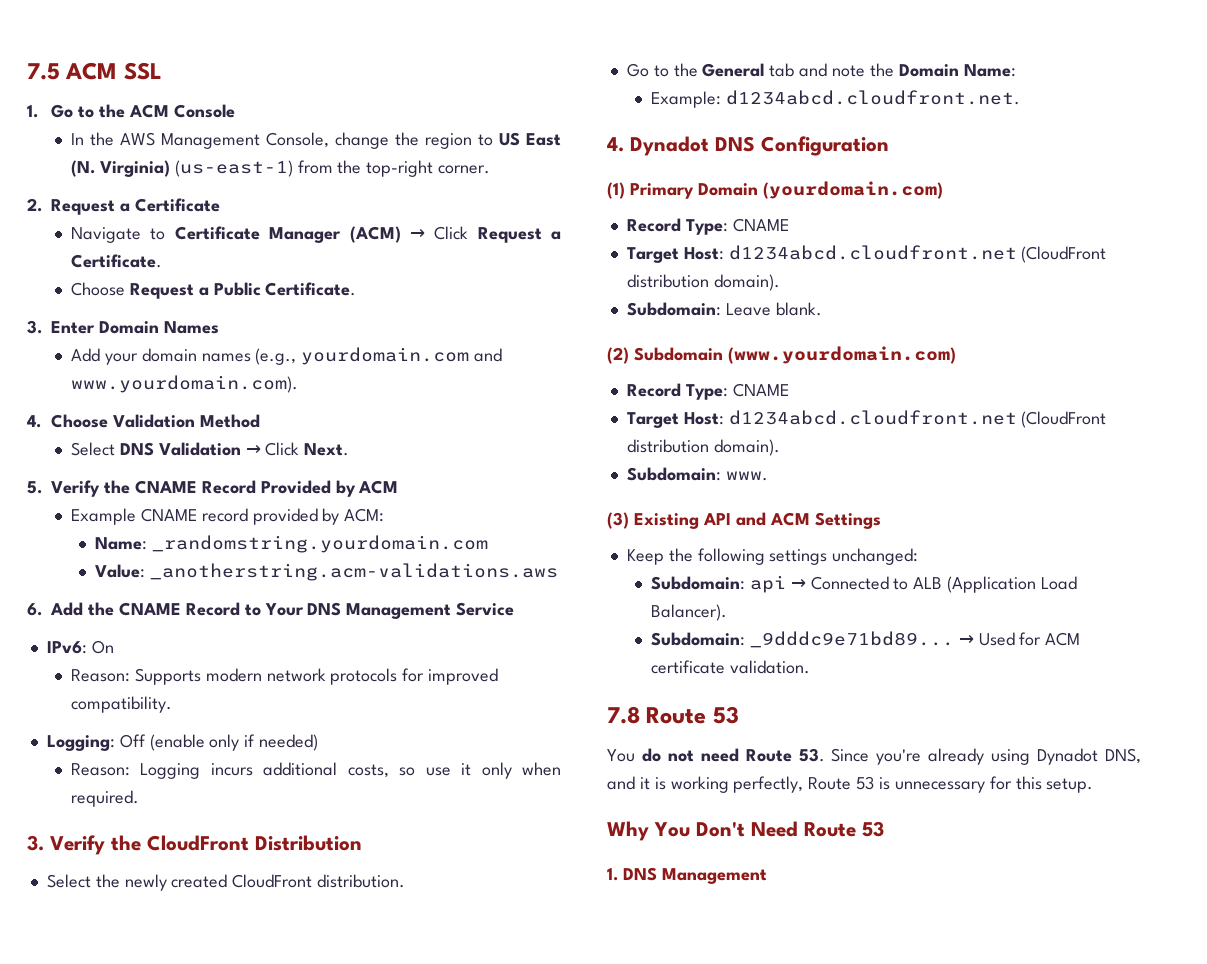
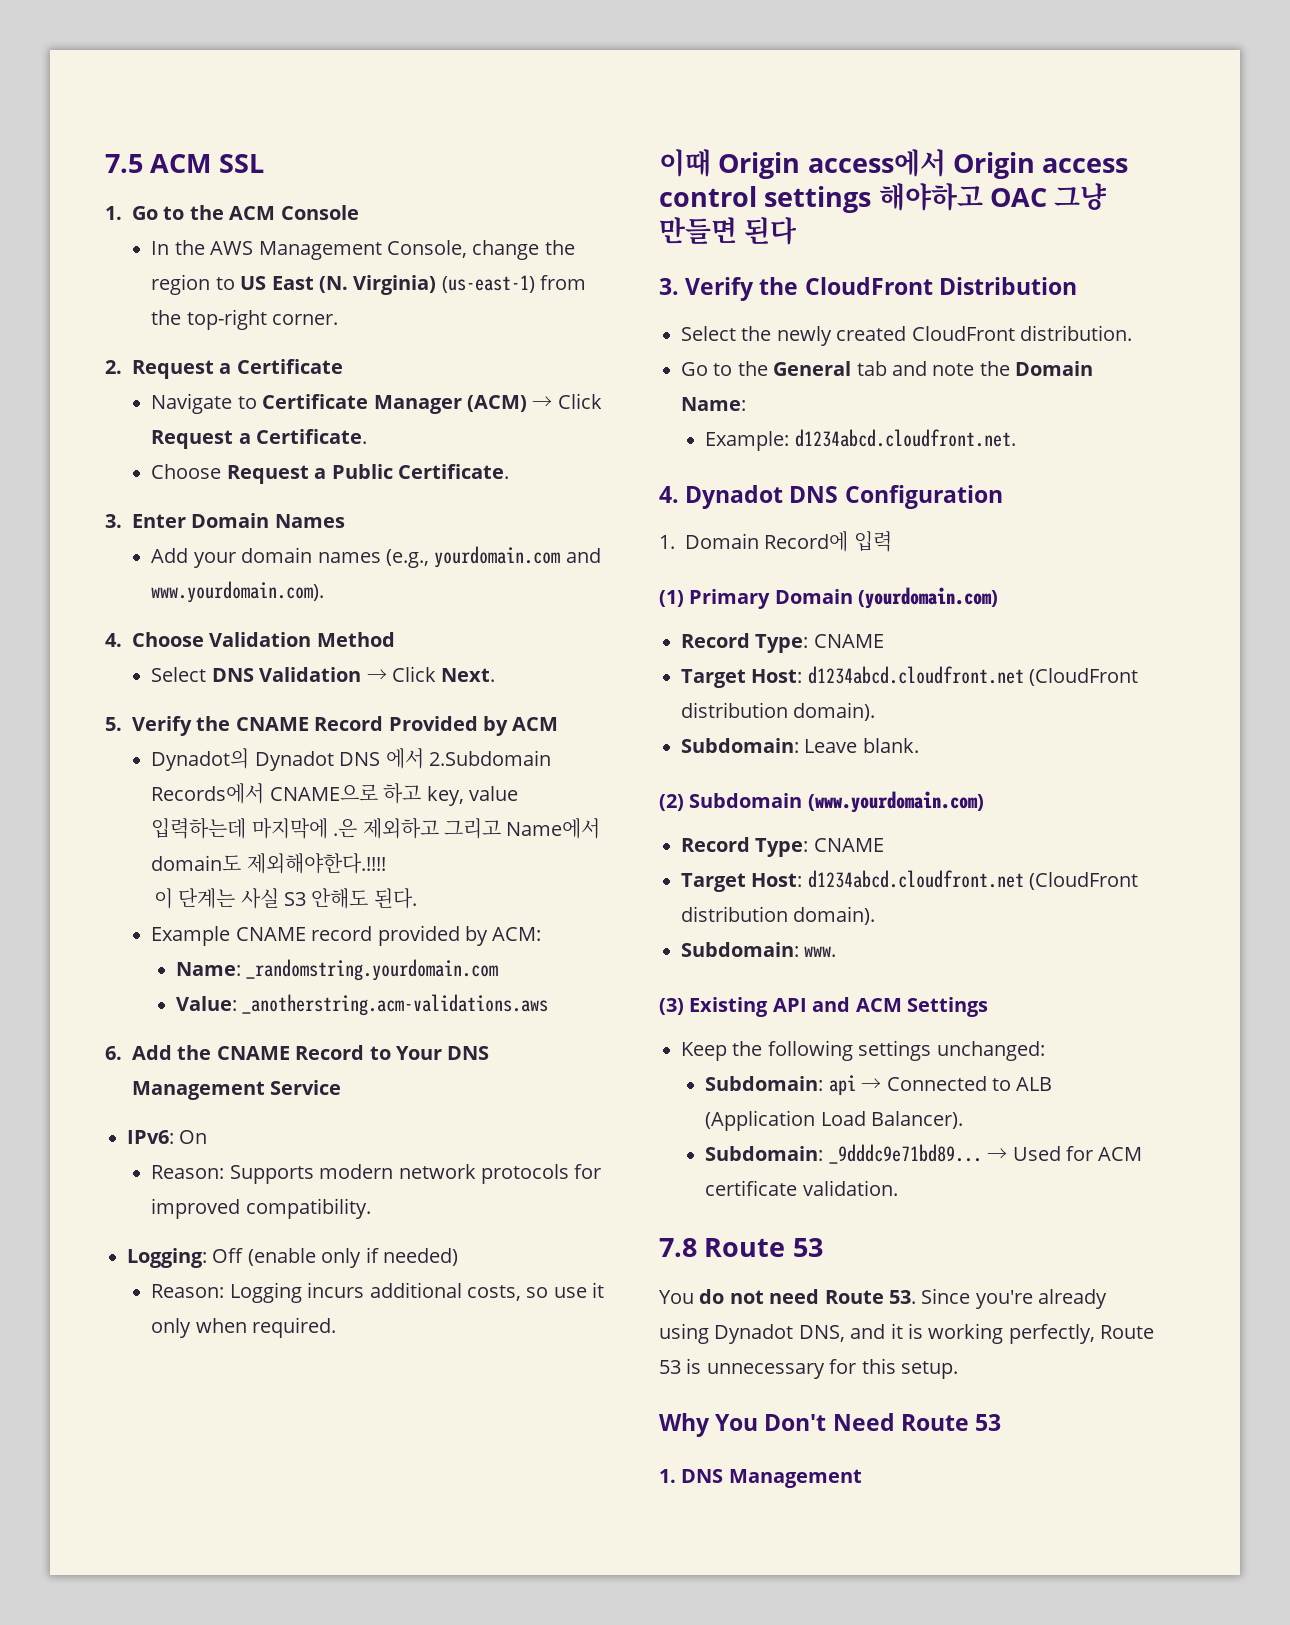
+ Dynadot의 Dynadot DNS 에서 2.Subdomain Records에서 CNAME으로 하고 key, value 입력하는데 마지막에 .은 제외하고 그리고 Name에서 domain도 제외해야한다.!!!!
+ 이 단계는 사실 S3 안해도 된다.
+ 이때 Origin access에서 Origin access control settings 해야하고 OAC 그냥 만들면 된다
+ 1. Domain Record에 입력

